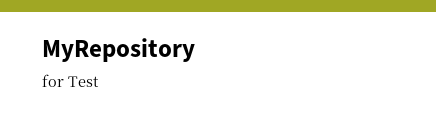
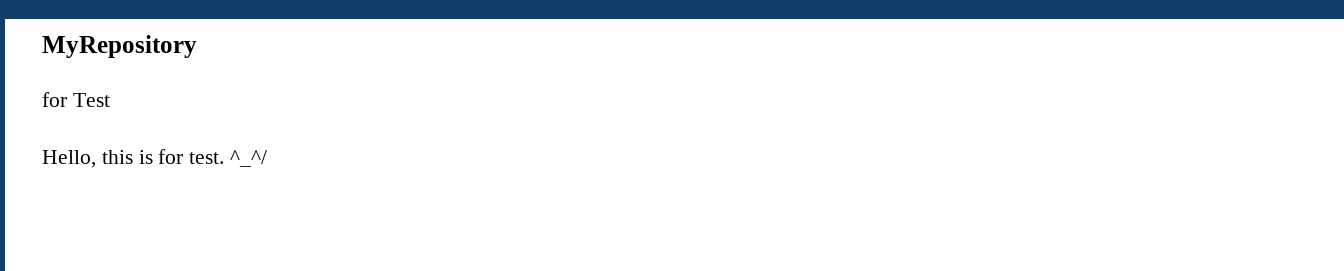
+ Hello, this is for test. ^_^/

